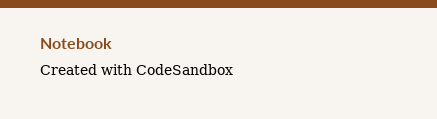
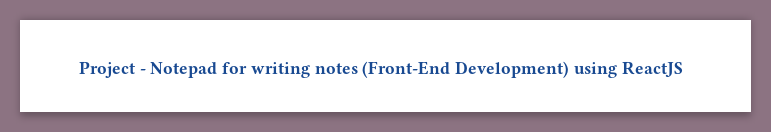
- Notebook
- Created with CodeSandbox
+ Project - Notepad for writing notes (Front-End Development) using ReactJS

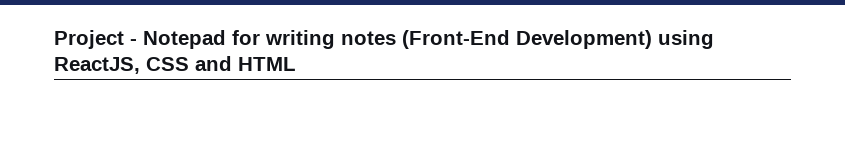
- Project - Notepad for writing notes (Front-End Development) using ReactJS
+ Project - Notepad for writing notes (Front-End Development) using ReactJS, CSS and HTML

